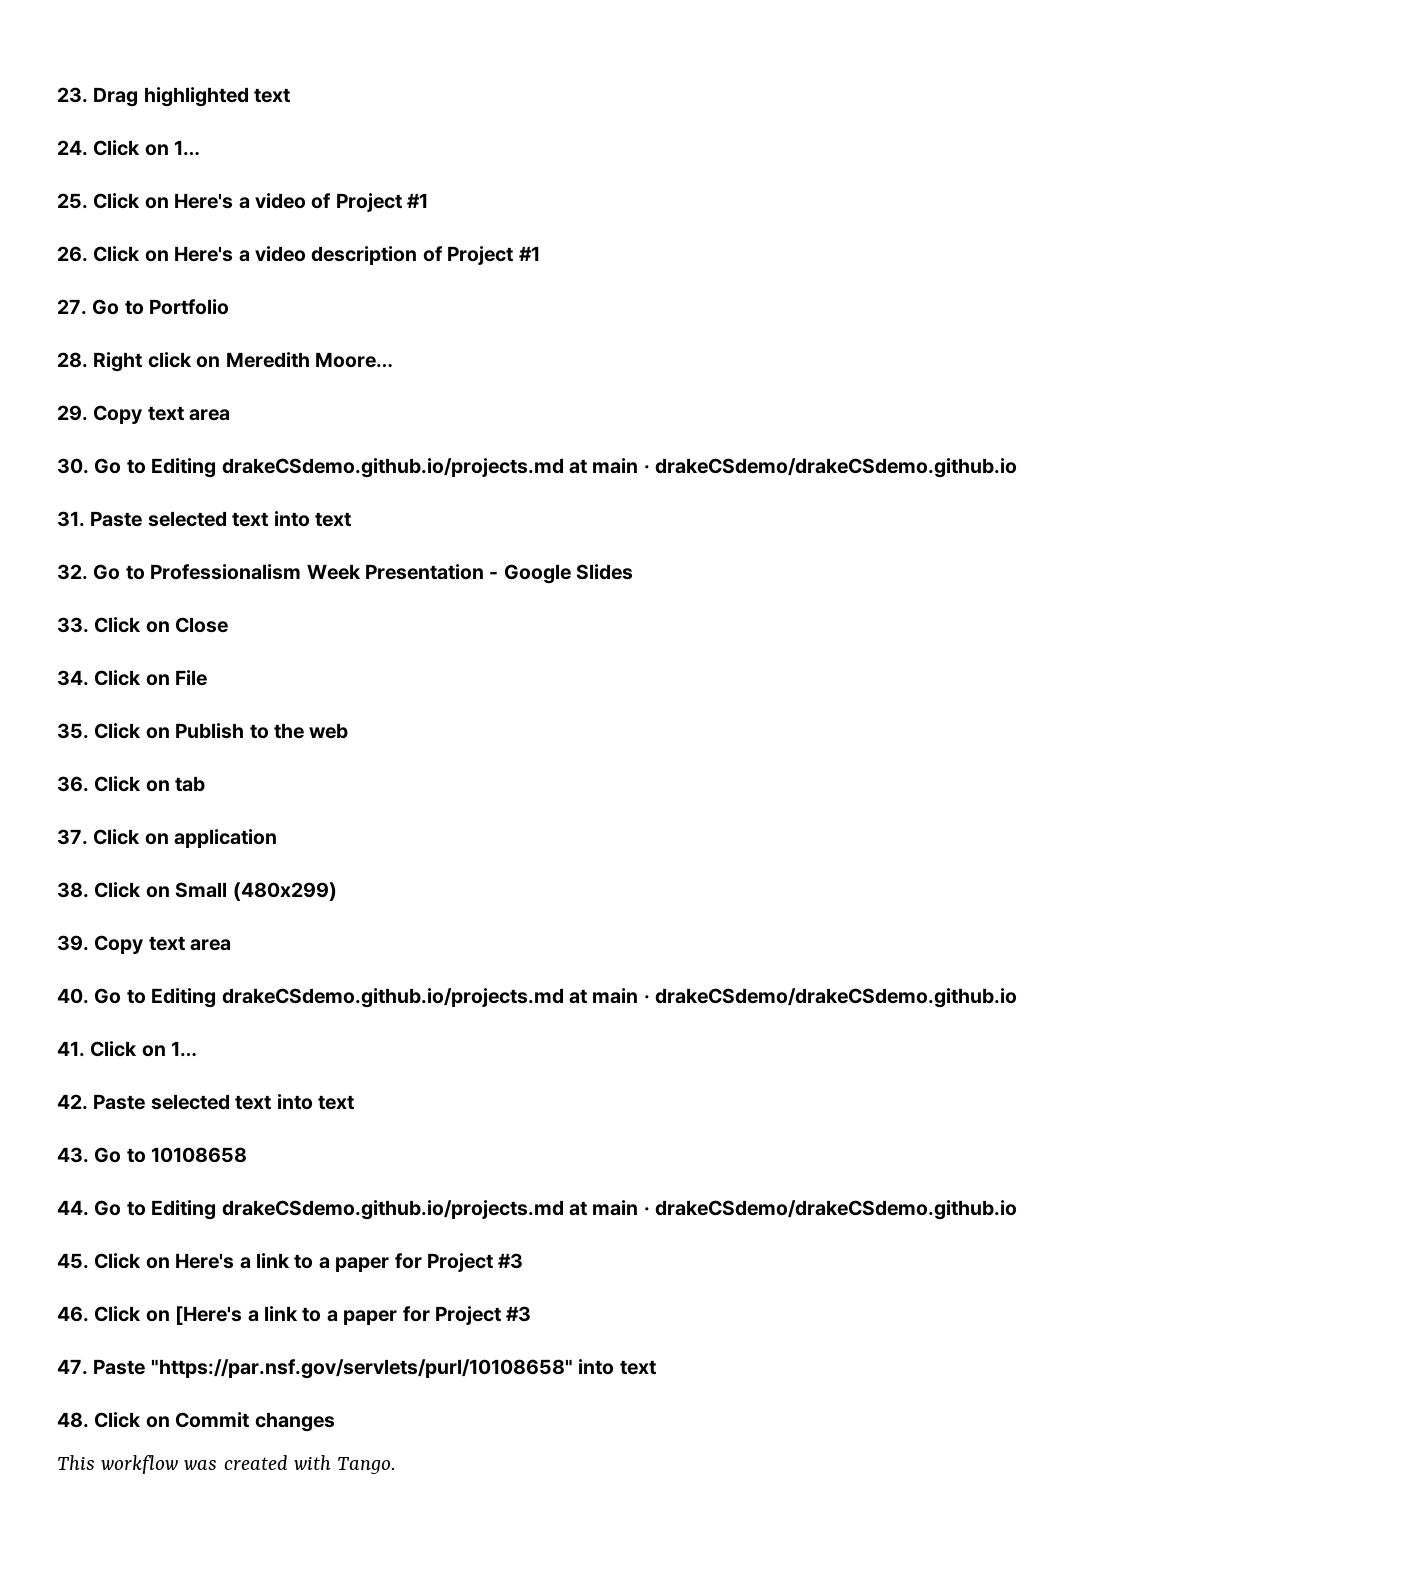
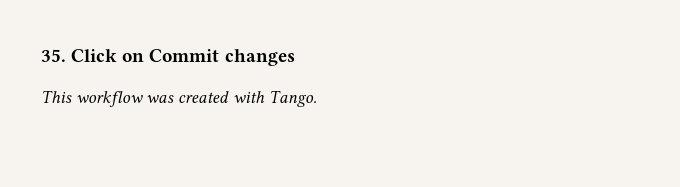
- 23. Drag highlighted text
- 24. Click on 1…
- 25. Click on Here's a video of Project #1
- 26. Click on Here's a video description of Project #1
- 27. Go to Portfolio
- 28. Right click on Meredith Moore…
- 29. Copy text area
- 30. Go to Editing drakeCSdemo.github.io/projects.md at main · drakeCSdemo/drakeCSdemo.github.io
- 31. Paste selected text into text
- 32. Go to Professionalism Week Presentation - Google Slides
- 33. Click on Close
- 34. Click on File
- 35. Click on Publish to the web
- 36. Click on tab
- 37. Click on application
- 38. Click on Small (480x299)
- 39. Copy text area
- 40. Go to Editing drakeCSdemo.github.io/projects.md at main · drakeCSdemo/drakeCSdemo.github.io
- 41. Click on 1…
- 42. Paste selected text into text
- 43. Go to 10108658
- 44. Go to Editing drakeCSdemo.github.io/projects.md at main · drakeCSdemo/drakeCSdemo.github.io
- 45. Click on Here's a link to a paper for Project #3
- 46. Click on [Here's a link to a paper for Project #3
- 47. Paste "https://par.nsf.gov/servlets/purl/10108658" into text
- 48. Click on Commit changes
+ 35. Click on Commit changes

